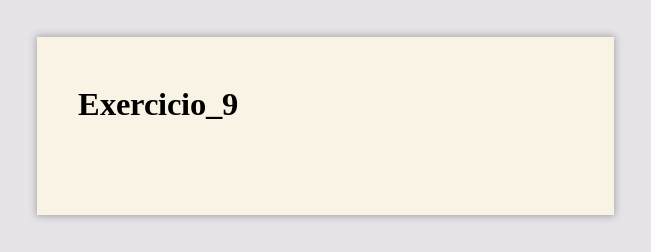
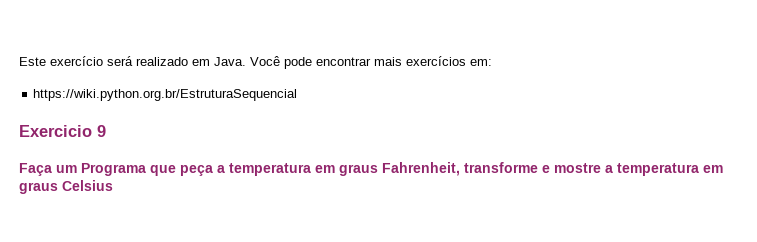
- Exercicio_9
+ Este exercício será realizado em Java. Você pode encontrar mais exercícios em:
+ https://wiki.python.org.br/EstruturaSequencial
+ Exercicio 9
+ Faça um Programa que peça a temperatura em graus Fahrenheit, transforme e mostre a temperatura em graus Celsius

